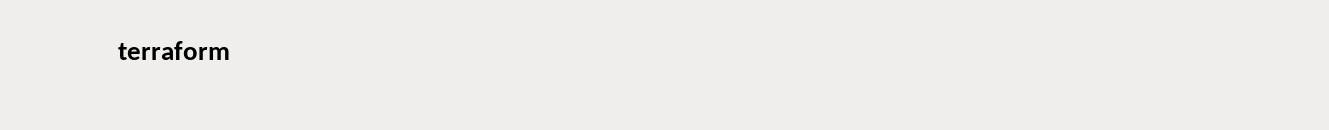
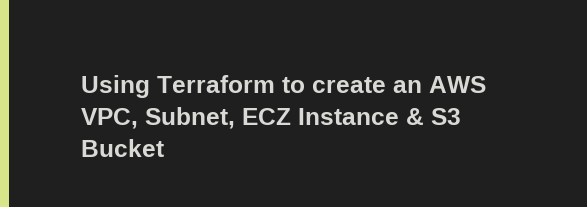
- terraform
+ Using Terraform to create an AWS VPC, Subnet, ECZ Instance & S3 Bucket

